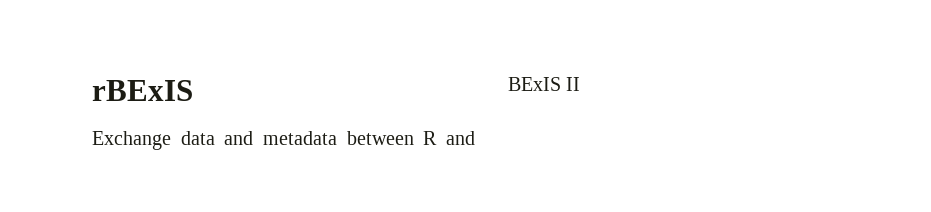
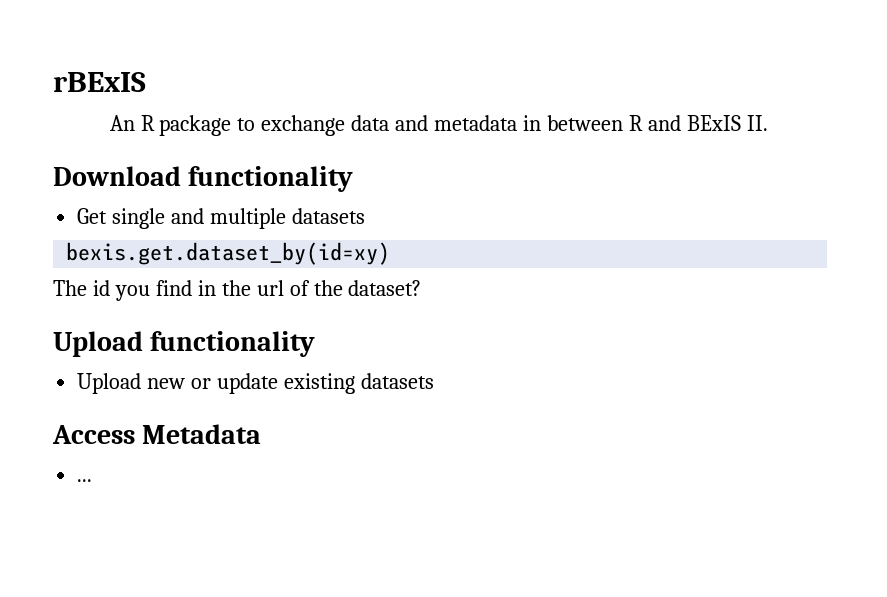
- Exchange data and metadata between R and BExIS II
+ An R package to exchange data and metadata in between R and BExIS II.
+ Download functionality
+ Get single and multiple datasets
+ bexis.get.dataset_by(id=xy)
+ The id you find in the url of the dataset?
+ Upload functionality
+ Upload new or update existing datasets
+ Access Metadata
+ ...

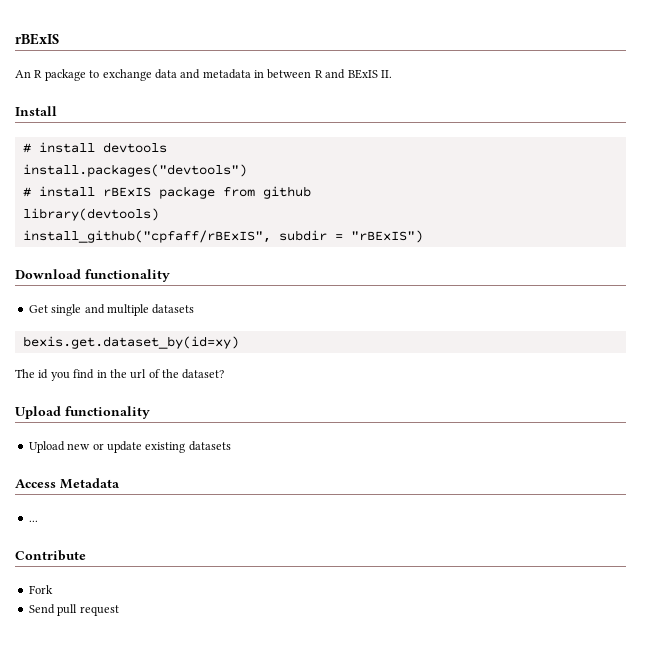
+ Install
+ # install devtools
+ install.packages("devtools")
+ # install rBExIS package from github
+ library(devtools)
+ install_github("cpfaff/rBExIS", subdir = "rBExIS")
+ Contribute
+ Fork
+ Send pull request

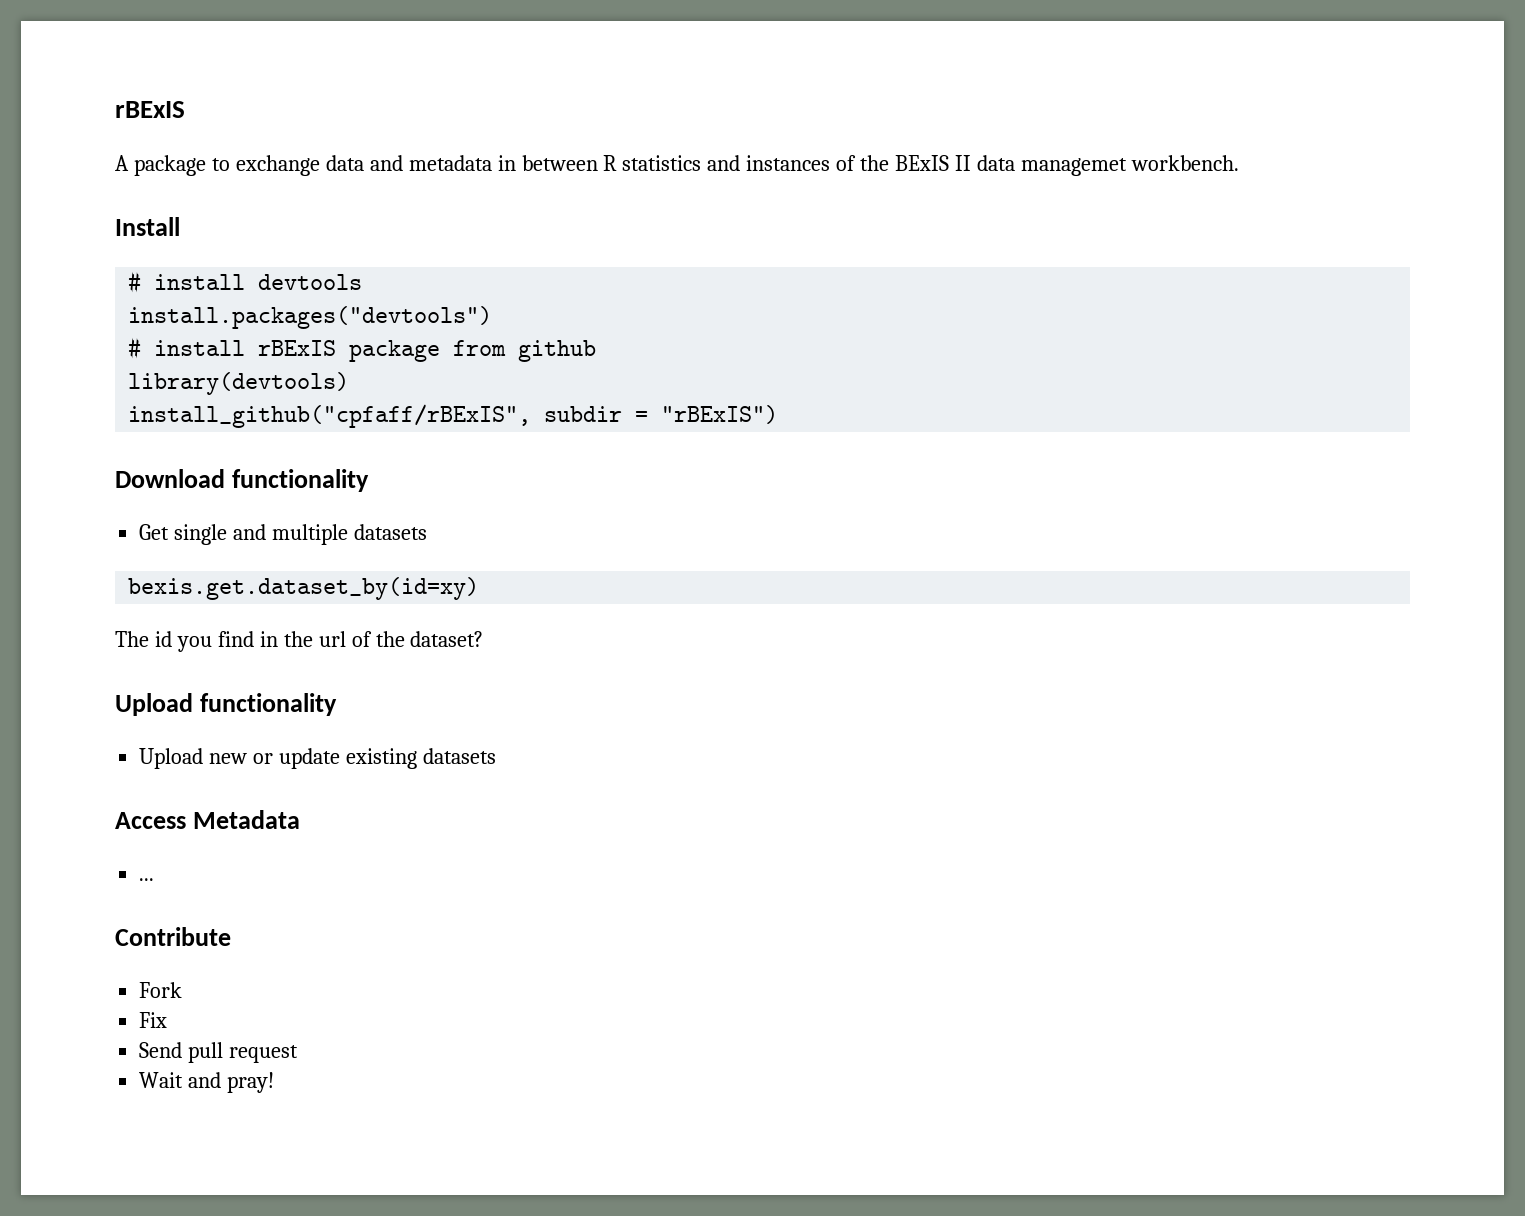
- An R package to exchange data and metadata in between R and BExIS II.
+ A package to exchange data and metadata in between R statistics and instances of the BExIS II data managemet workbench.
+ Fix
+ Wait and pray!

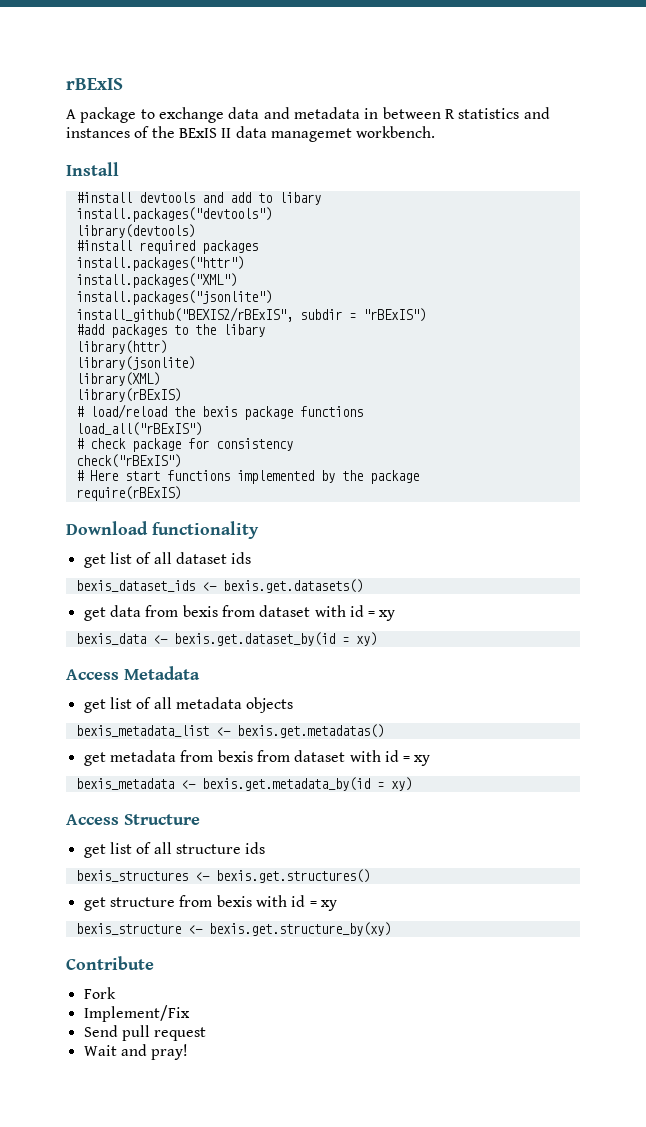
- # install devtools
+ #install devtools and add to libary
  install.packages("devtools")
- # install rBExIS package from github
  library(devtools)
- install_github("cpfaff/rBExIS", subdir = "rBExIS")
+ #install required packages
+ install.packages("httr")
+ install.packages("XML")
+ install.packages("jsonlite")
+ install_github("BEXIS2/rBExIS", subdir = "rBExIS")
+ #add packages to the libary
+ library(httr)
+ library(jsonlite)
+ library(XML)
+ library(rBExIS)
+ # load/reload the bexis package functions
+ load_all("rBExIS")
+ # check package for consistency
+ check("rBExIS")
+ # Here start functions implemented by the package
+ require(rBExIS)
  Download functionality
- Get single and multiple datasets
- bexis.get.dataset_by(id=xy)
- The id you find in the url of the dataset?
- Upload functionality
- Upload new or update existing datasets
+ get list of all dataset ids
+ bexis_dataset_ids <- bexis.get.datasets()
+ get data from bexis from dataset with id = xy
+ bexis_data <- bexis.get.dataset_by(id = xy)
  Access Metadata
- ...
+ get list of all metadata objects
+ bexis_metadata_list <- bexis.get.metadatas()
+ get metadata from bexis from dataset with id = xy
+ bexis_metadata <- bexis.get.metadata_by(id = xy)
+ Access Structure
+ get list of all structure ids
+ bexis_structures <- bexis.get.structures()
+ get structure from bexis with id = xy
+ bexis_structure <- bexis.get.structure_by(xy)
- Fix
+ Implement/Fix

